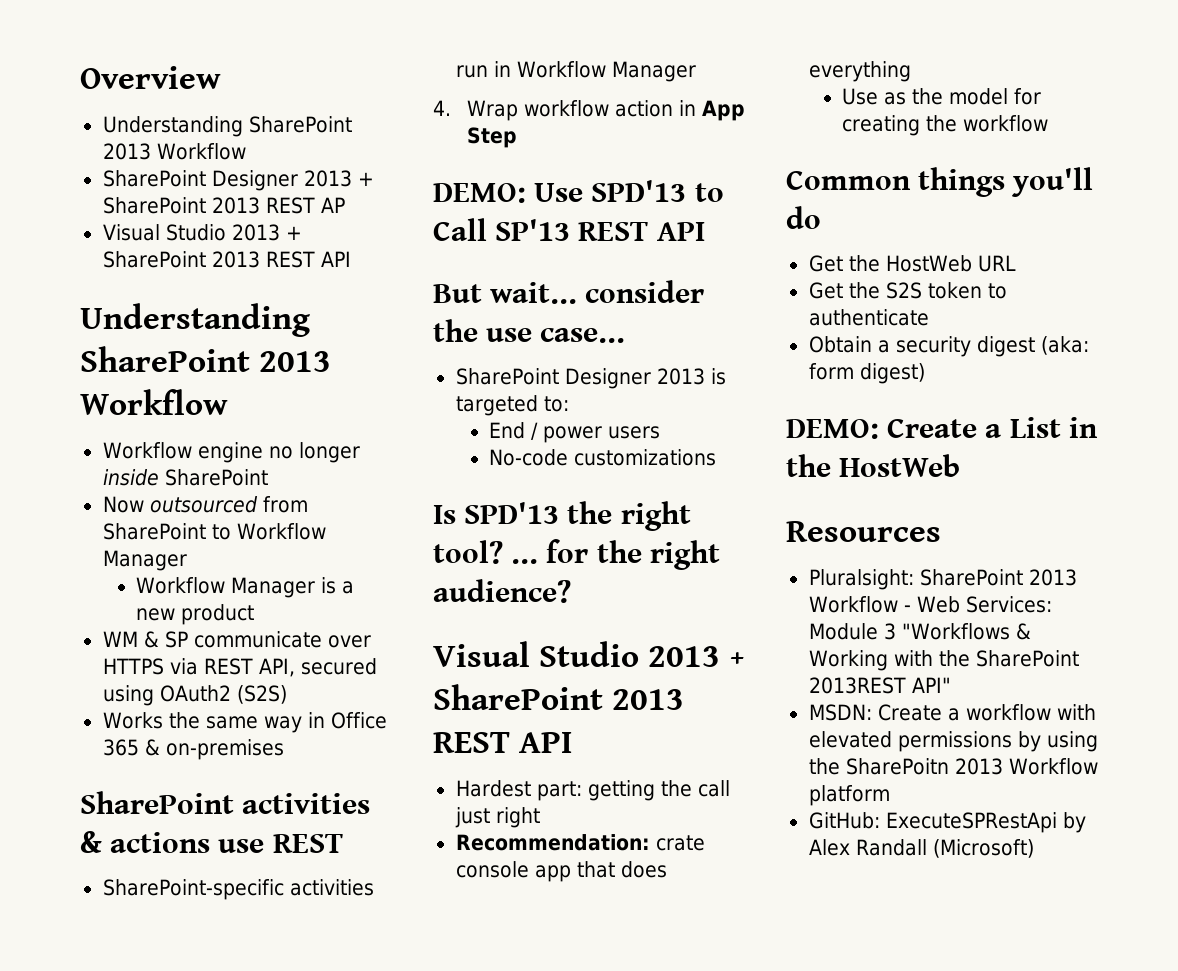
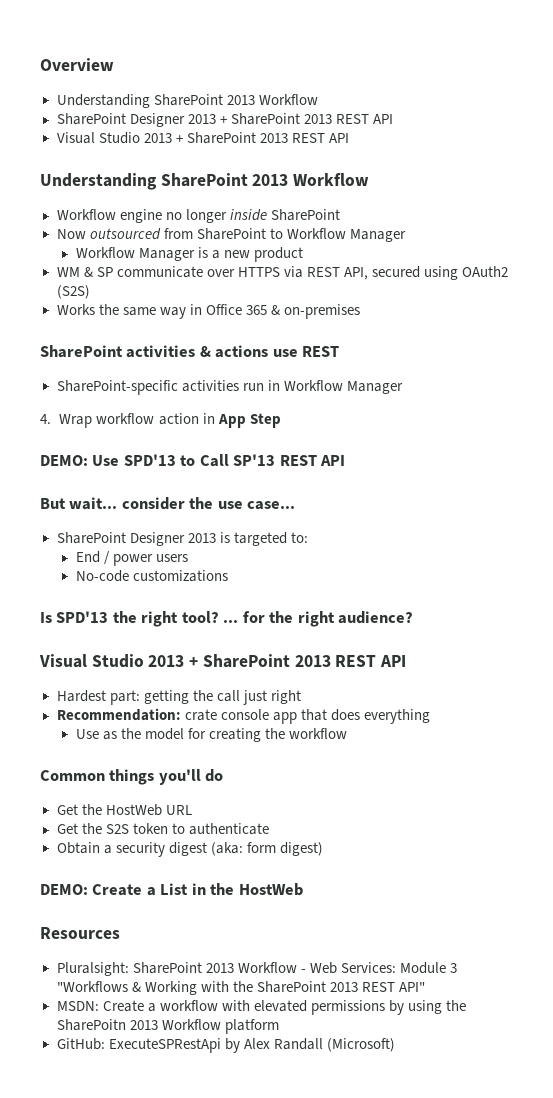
- SharePoint Designer 2013 + SharePoint 2013 REST AP
+ SharePoint Designer 2013 + SharePoint 2013 REST API
- Pluralsight: SharePoint 2013 Workflow - Web Services: Module 3 "Workflows & Working with the SharePoint 2013REST API"
+ Pluralsight: SharePoint 2013 Workflow - Web Services: Module 3 "Workflows & Working with the SharePoint 2013 REST API"

